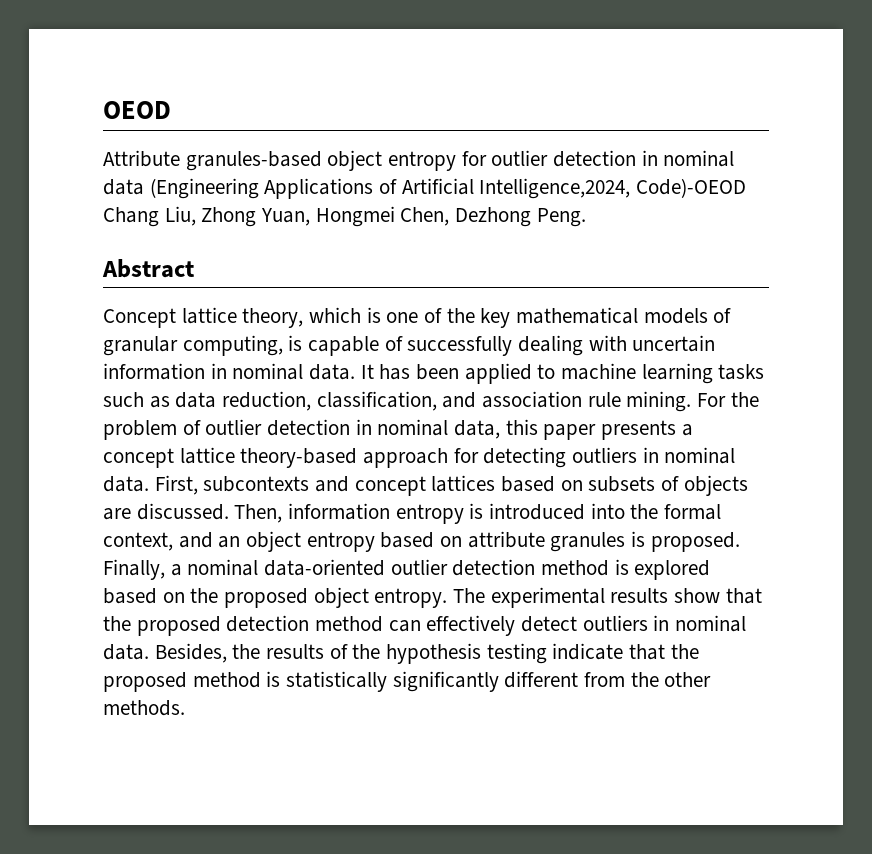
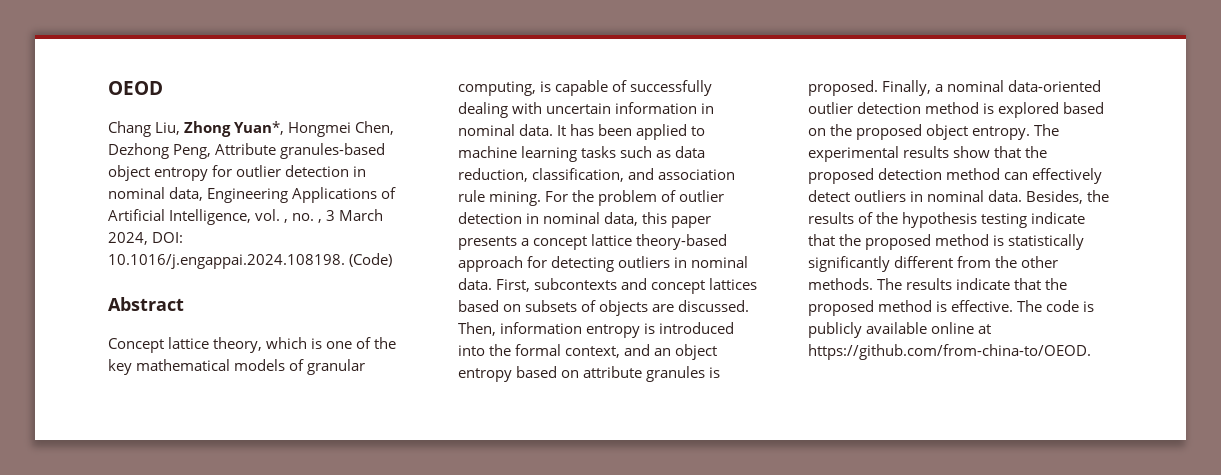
- Attribute granules-based object entropy for outlier detection in nominal data (Engineering Applications of Artificial Intelligence,2024, Code)-OEOD Chang Liu, Zhong Yuan, Hongmei Chen, Dezhong Peng.
+ Chang Liu, Zhong Yuan*, Hongmei Chen, Dezhong Peng, Attribute granules-based object entropy for outlier detection in nominal data, Engineering Applications of Artificial Intelligence, vol. , no. , 3 March 2024, DOI: 10.1016/j.engappai.2024.108198. (Code)
+ The results indicate that the proposed method is effective. The code is publicly available online at https://github.com/from-china-to/OEOD.

